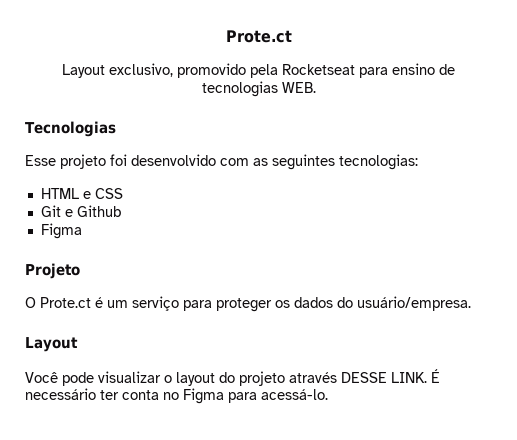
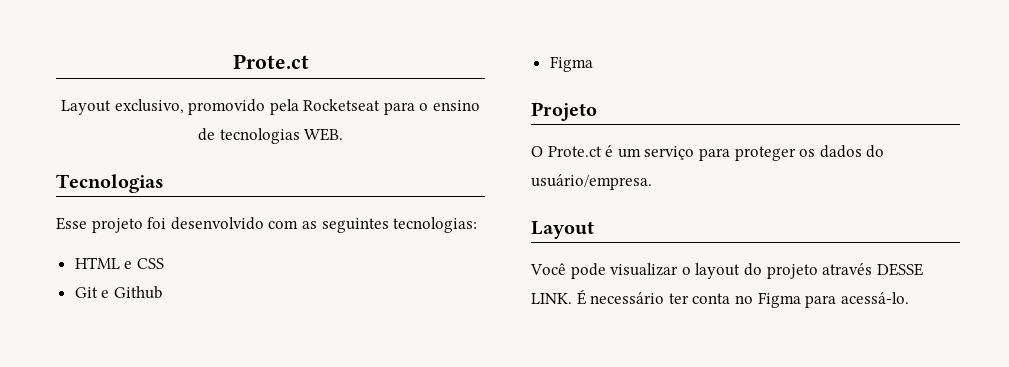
- Layout exclusivo, promovido pela Rocketseat para ensino de tecnologias WEB.
+ Layout exclusivo, promovido pela Rocketseat para o ensino de tecnologias WEB.

